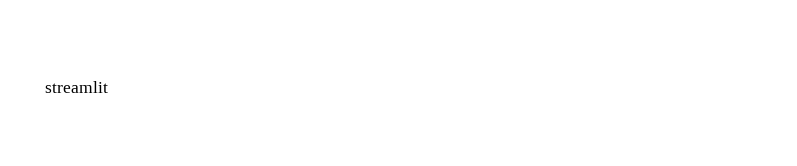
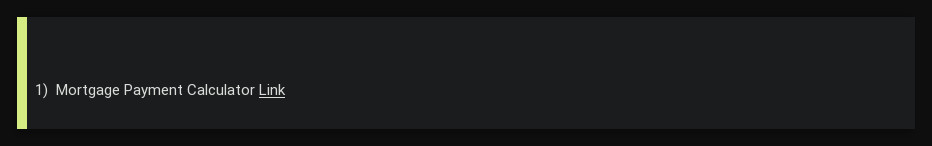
- streamlit
+ 1) Mortgage Payment Calculator Link

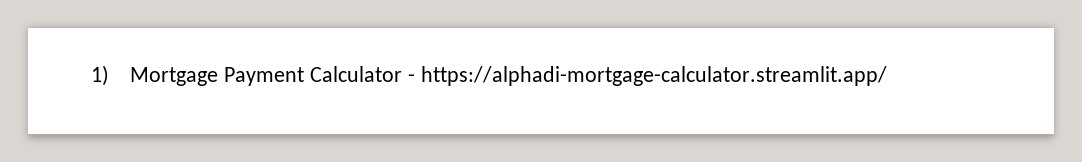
- 1) Mortgage Payment Calculator Link
+ 1) Mortgage Payment Calculator - https://alphadi-mortgage-calculator.streamlit.app/

